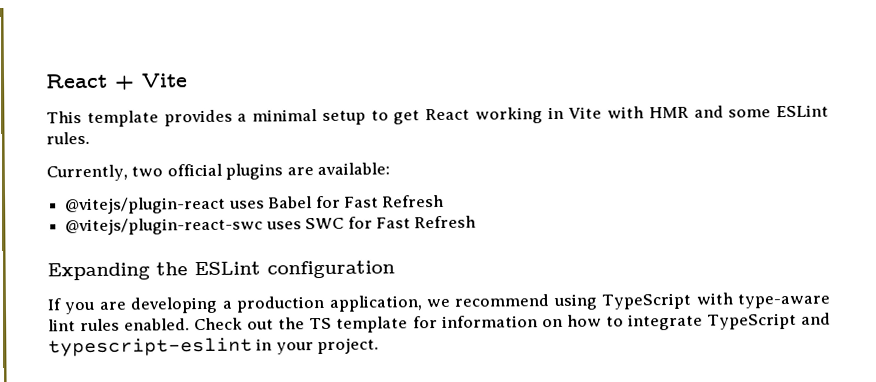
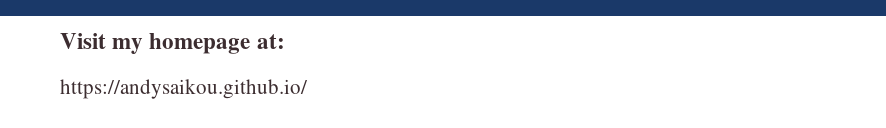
- React + Vite
- This template provides a minimal setup to get React working in Vite with HMR and some ESLint rules.
- Currently, two official plugins are available:
- @vitejs/plugin-react uses Babel for Fast Refresh
- @vitejs/plugin-react-swc uses SWC for Fast Refresh
- Expanding the ESLint configuration
- If you are developing a production application, we recommend using TypeScript with type-aware lint rules enabled. Check out the TS template for information on how to integrate TypeScript and typescript-eslint in your project.
+ Visit my homepage at:
+ https://andysaikou.github.io/

